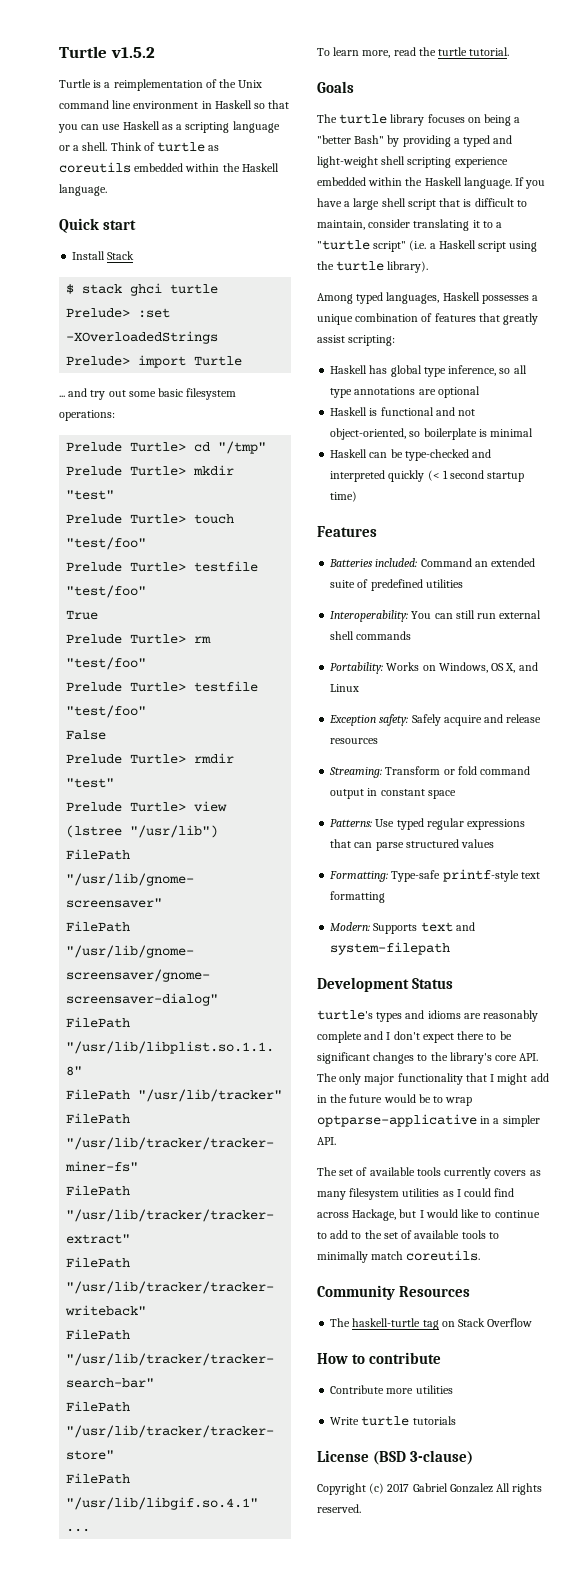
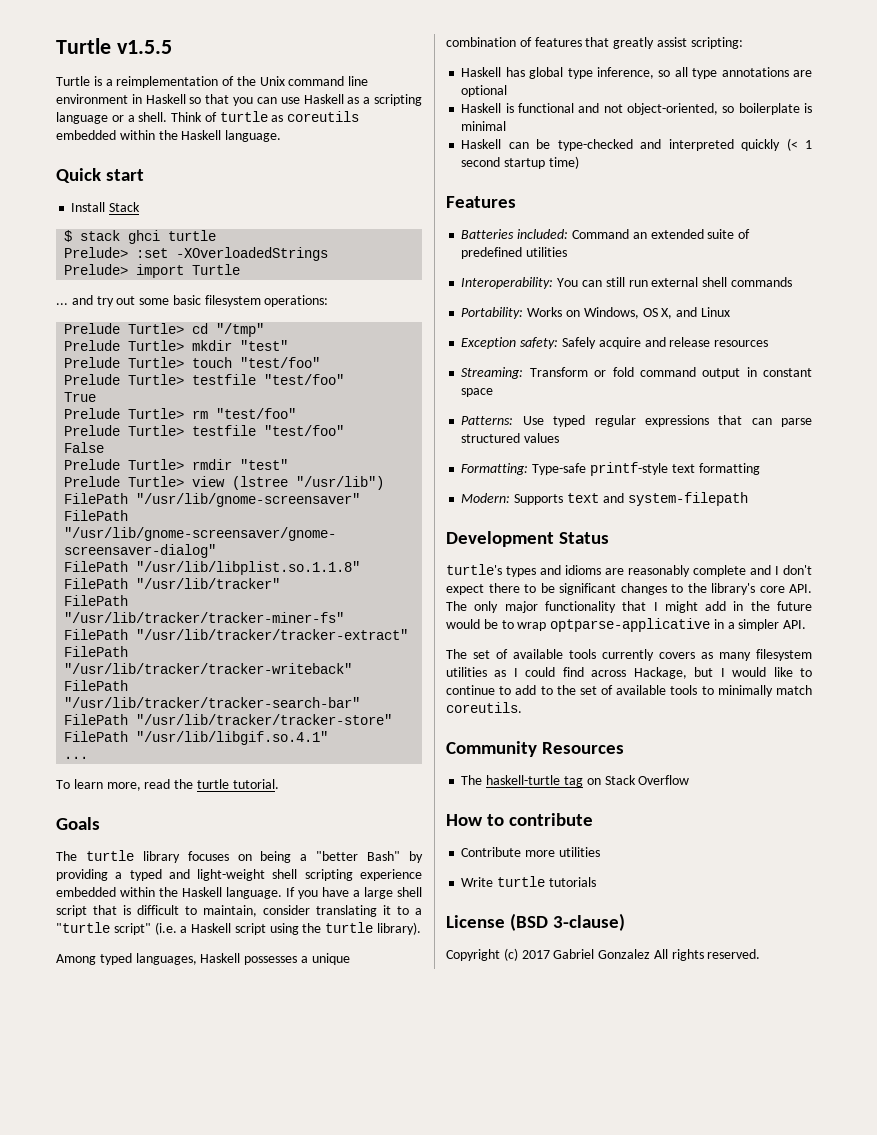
- Turtle v1.5.2
+ Turtle v1.5.5

